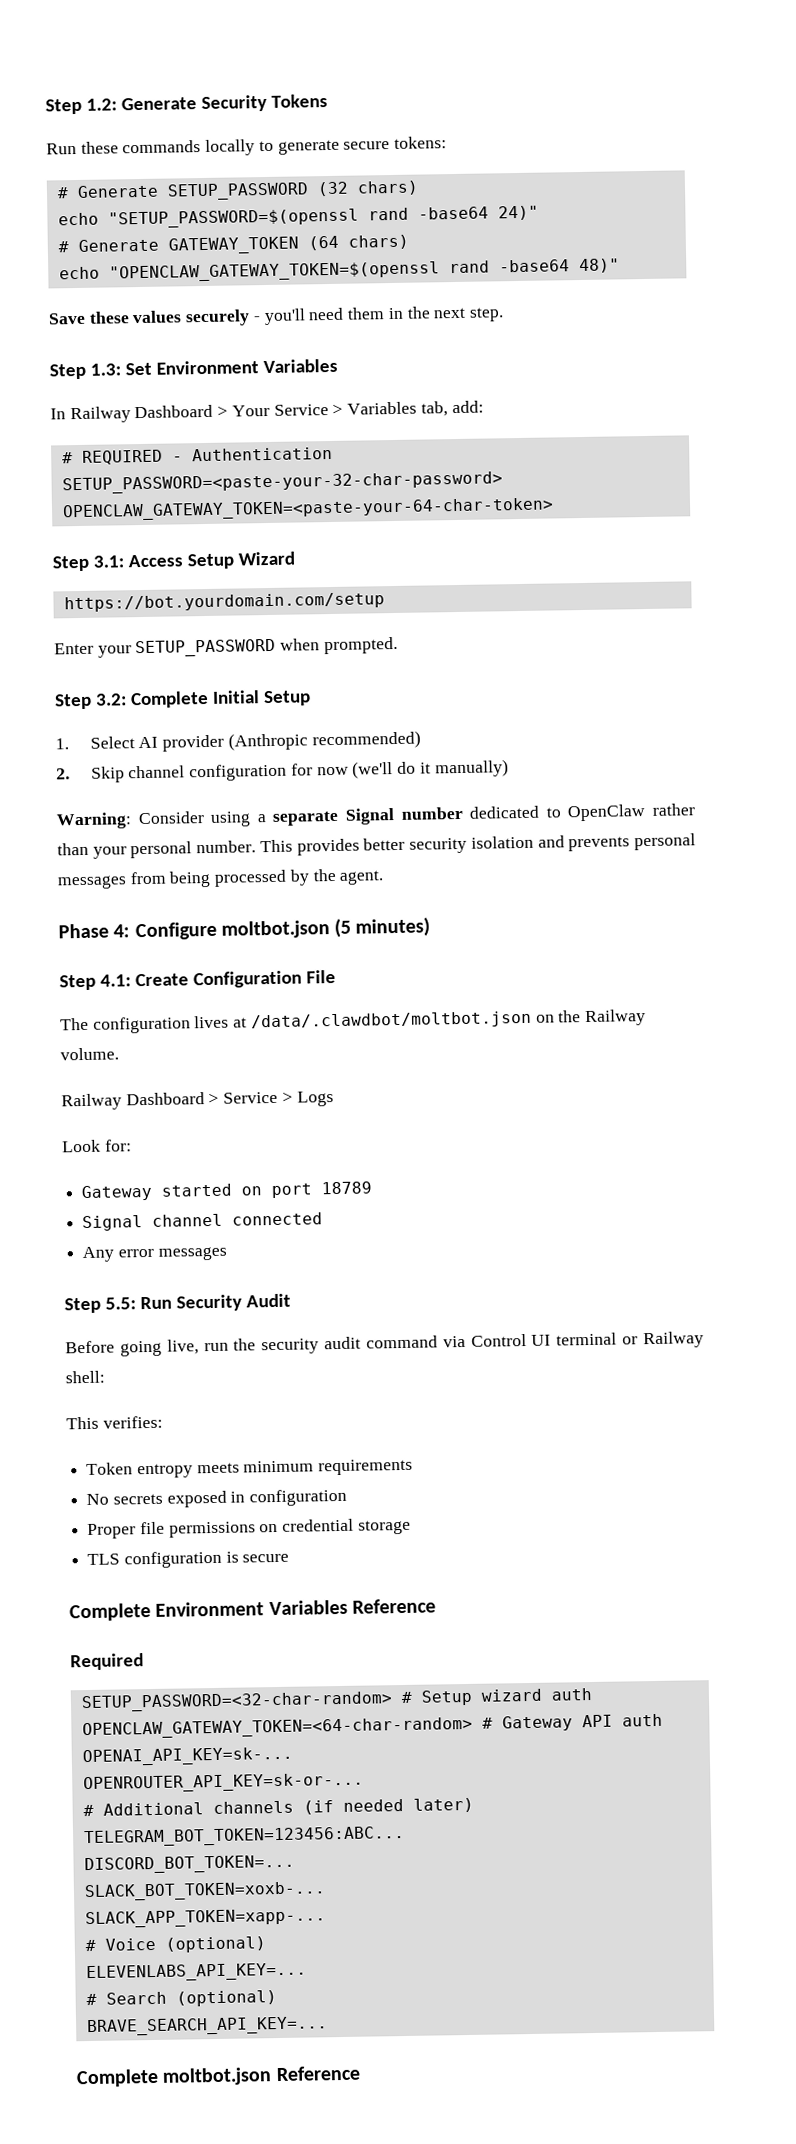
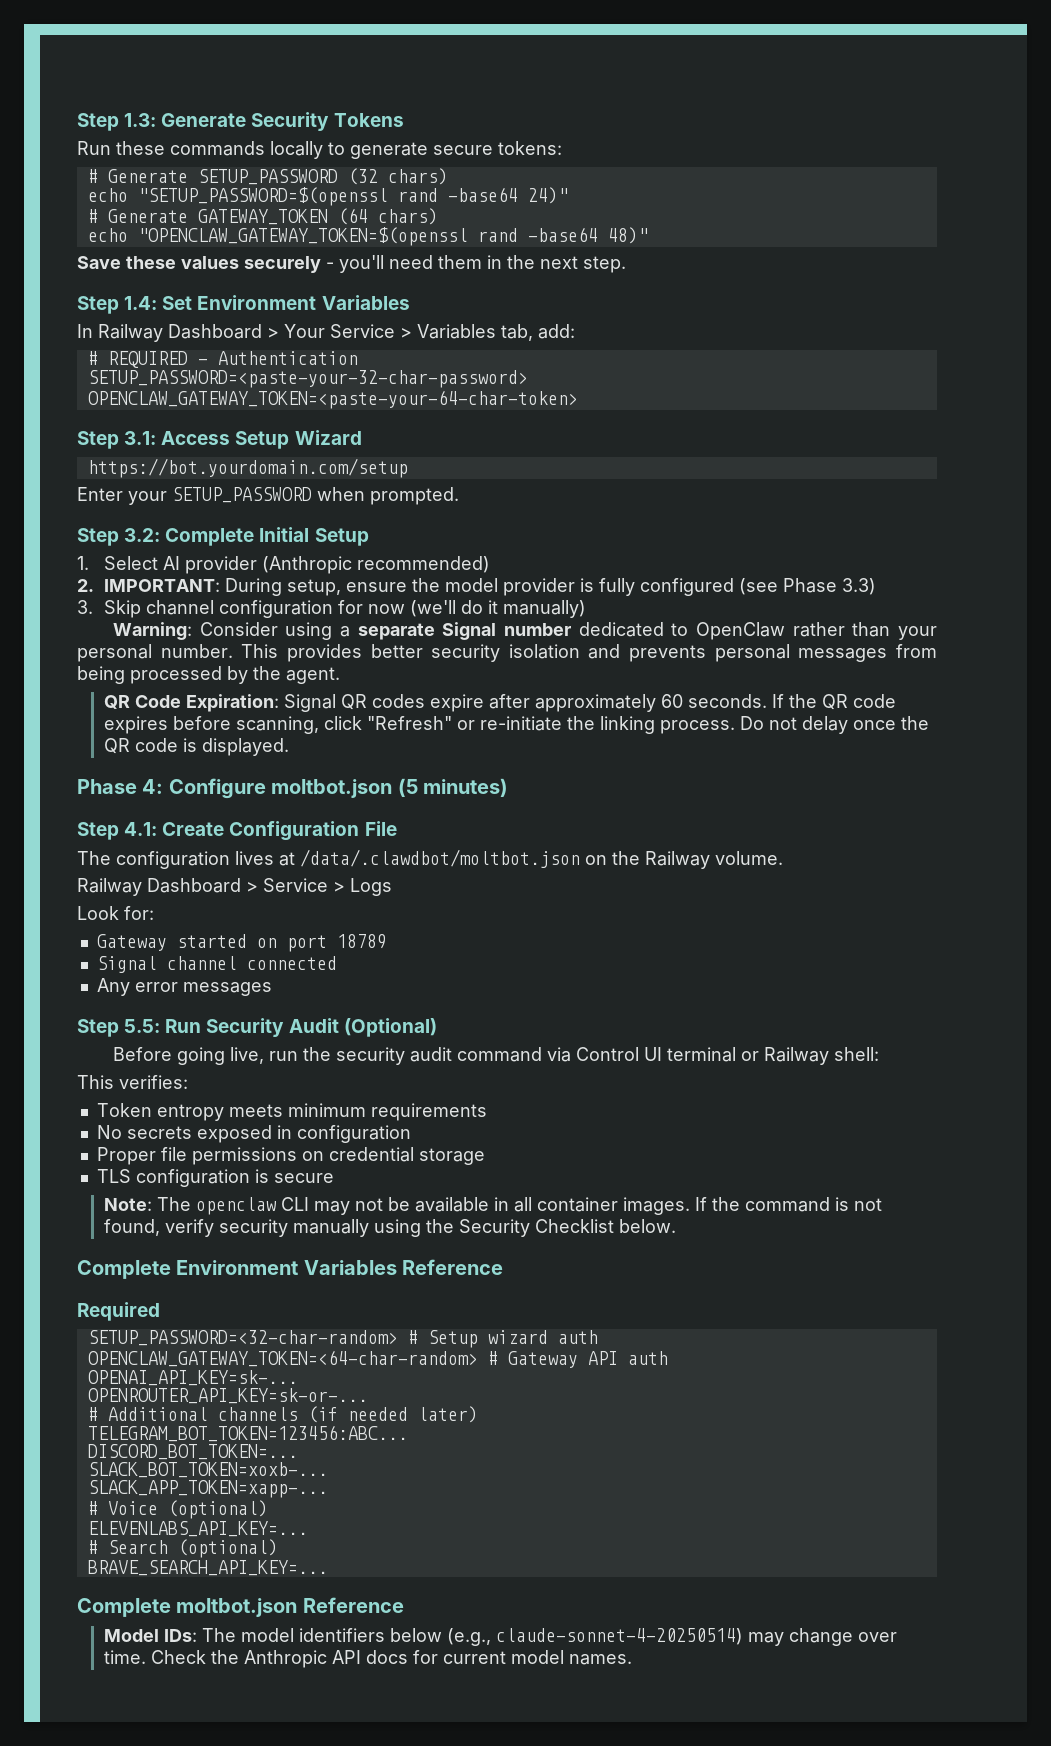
- Step 1.2: Generate Security Tokens
+ Step 1.3: Generate Security Tokens
- Step 1.3: Set Environment Variables
+ Step 1.4: Set Environment Variables
- 2. Skip channel configuration for now (we'll do it manually)
+ 2. IMPORTANT: During setup, ensure the model provider is fully configured (see Phase 3.3)
+ 3. Skip channel configuration for now (we'll do it manually)
+ QR Code Expiration: Signal QR codes expire after approximately 60 seconds. If the QR code expires before scanning, click "Refresh" or re-initiate the linking process. Do not delay once the QR code is displayed.
- Step 5.5: Run Security Audit
+ Step 5.5: Run Security Audit (Optional)
+ Note: The openclaw CLI may not be available in all container images. If the command is not found, verify security manually using the Security Checklist below.
+ Model IDs: The model identifiers below (e.g., claude-sonnet-4-20250514) may change over time. Check the Anthropic API docs for current model names.

